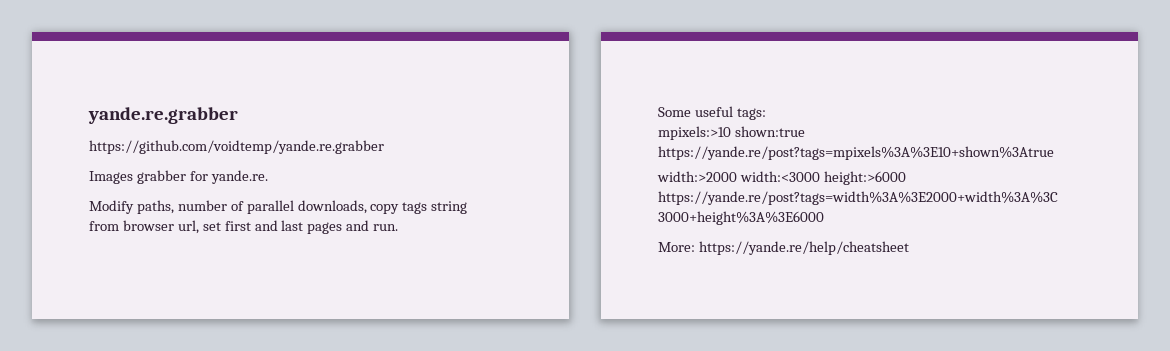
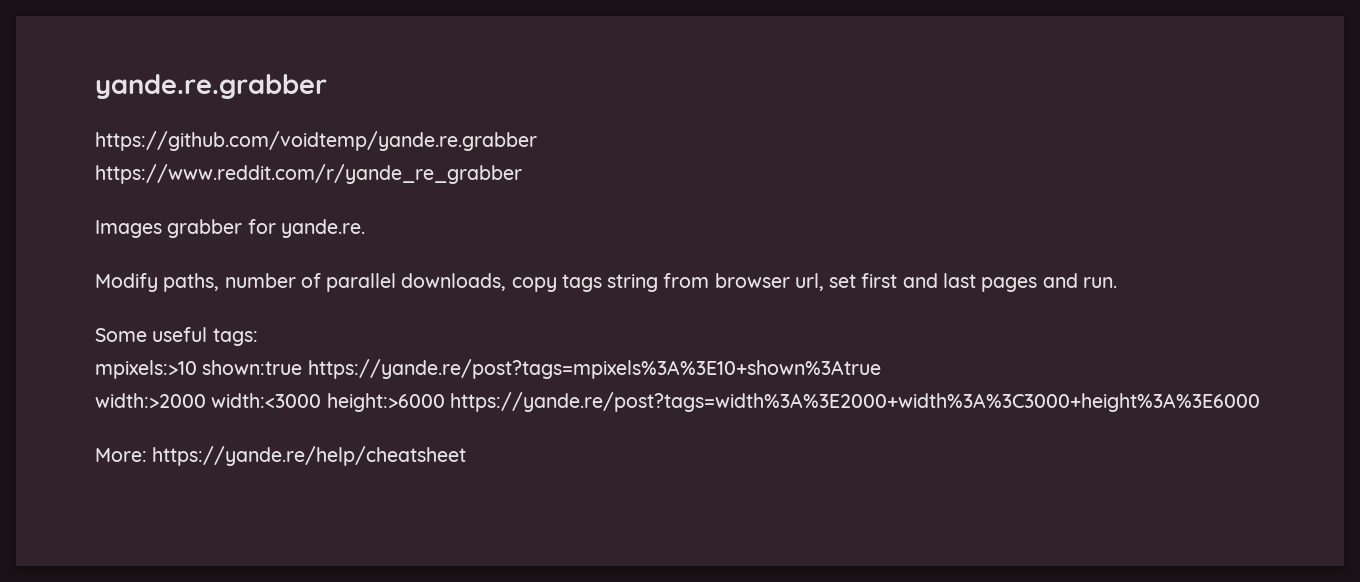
+ https://www.reddit.com/r/yande_re_grabber

